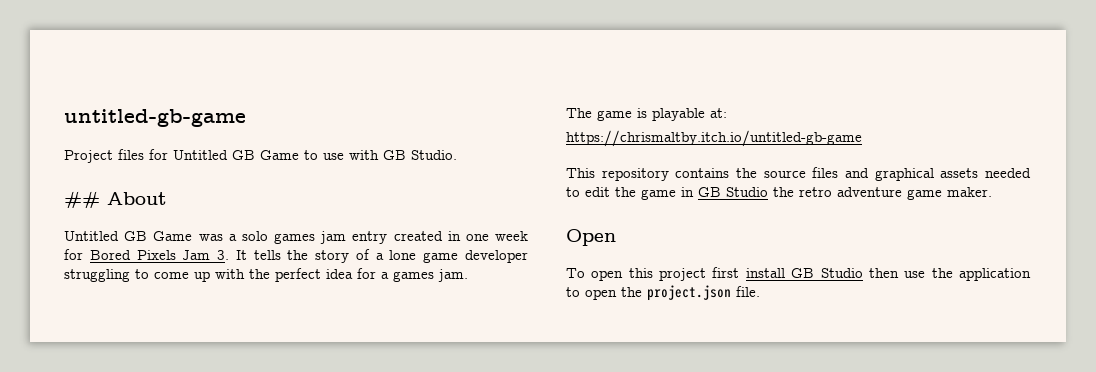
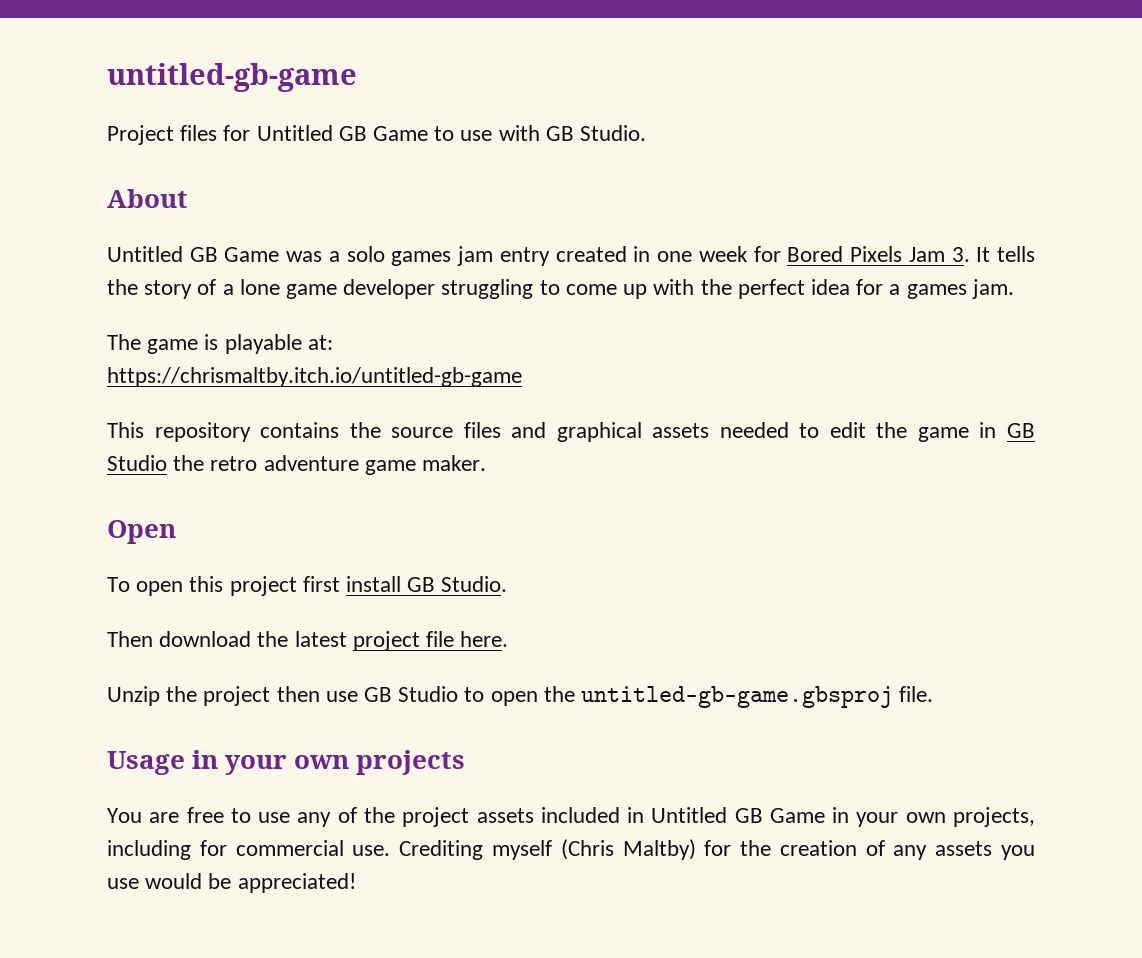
- ## About
+ About
- To open this project first install GB Studio then use the application to open the project.json file.
+ To open this project first install GB Studio.
+ Then download the latest project file here.
+ Unzip the project then use GB Studio to open the untitled-gb-game.gbsproj file.
+ Usage in your own projects
+ You are free to use any of the project assets included in Untitled GB Game in your own projects, including for commercial use. Crediting myself (Chris Maltby) for the creation of any assets you use would be appreciated!

